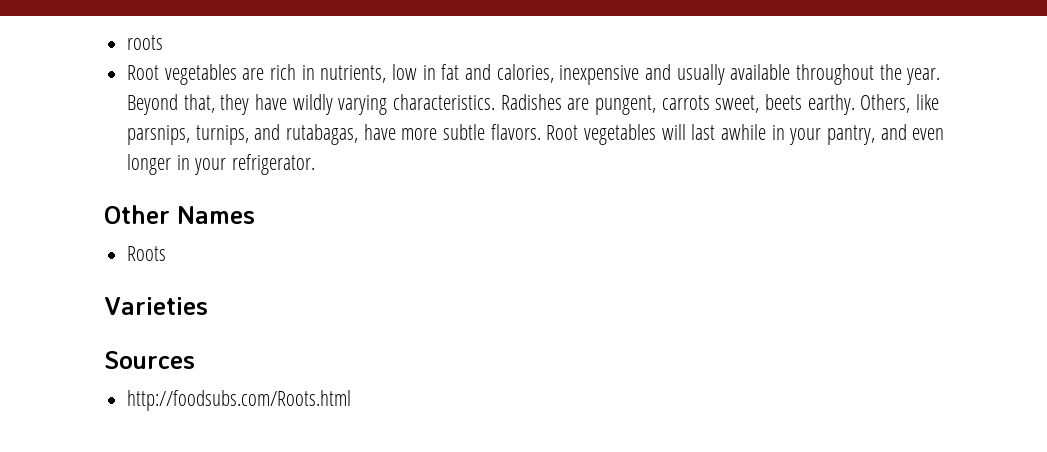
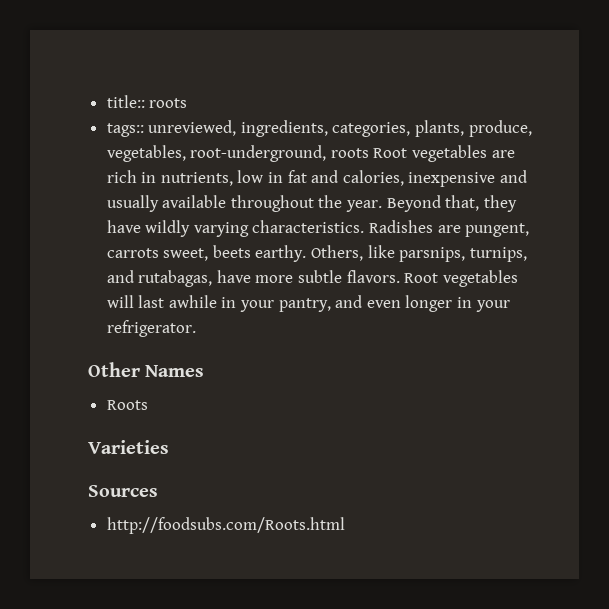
- roots
+ title:: roots
- Root vegetables are rich in nutrients, low in fat and calories, inexpensive and usually available throughout the year.
+ tags:: unreviewed, ingredients, categories, plants, produce, vegetables, root-underground, roots Root vegetables are rich in nutrients, low in fat and calories, inexpensive and usually available throughout the year.

